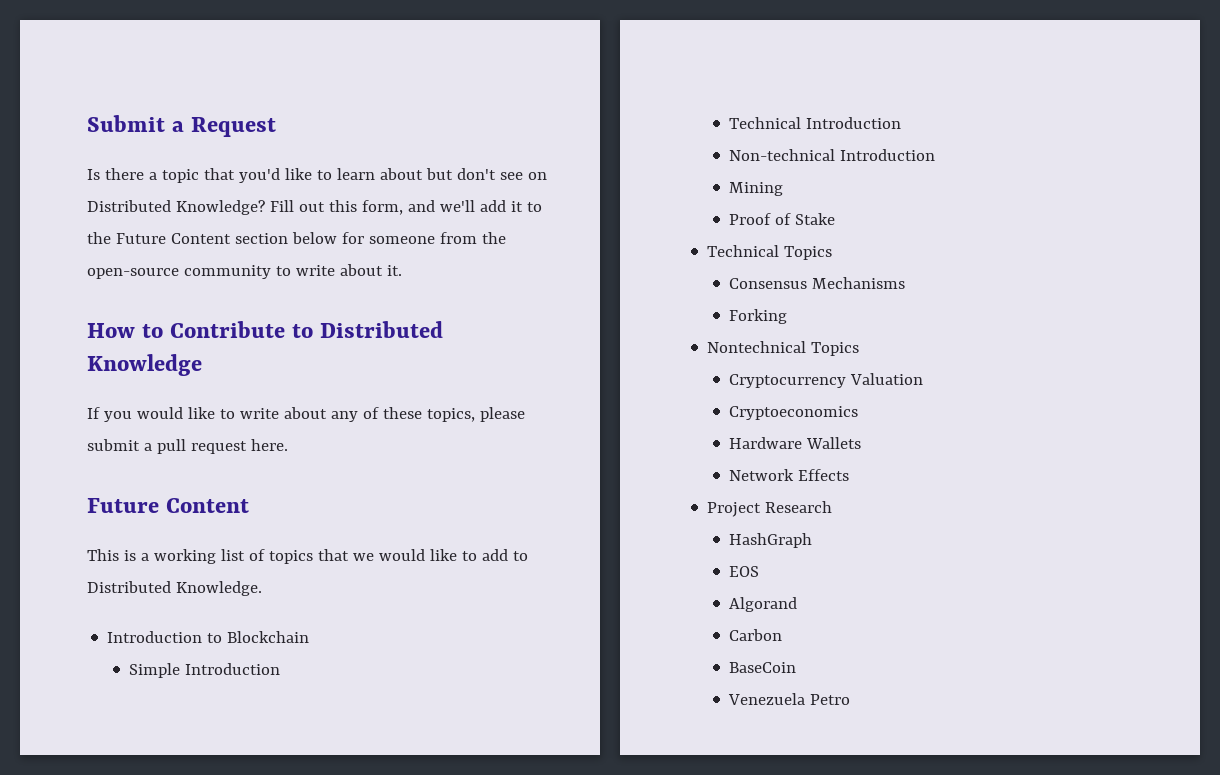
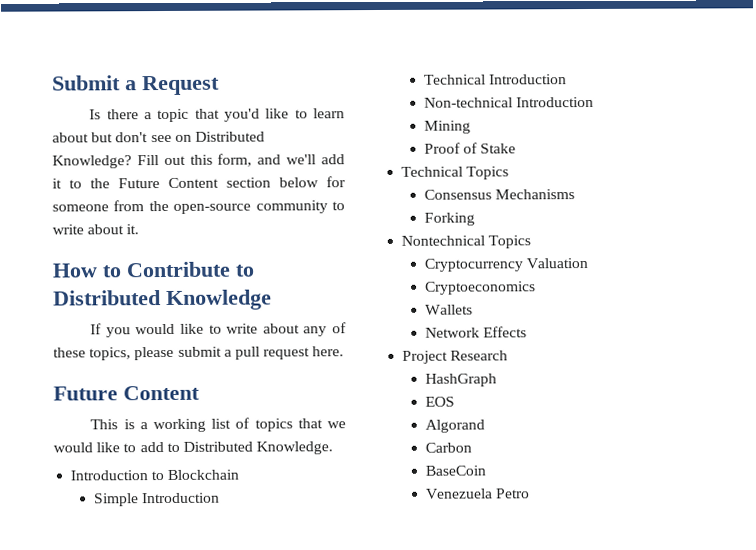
- Hardware Wallets
+ Wallets

